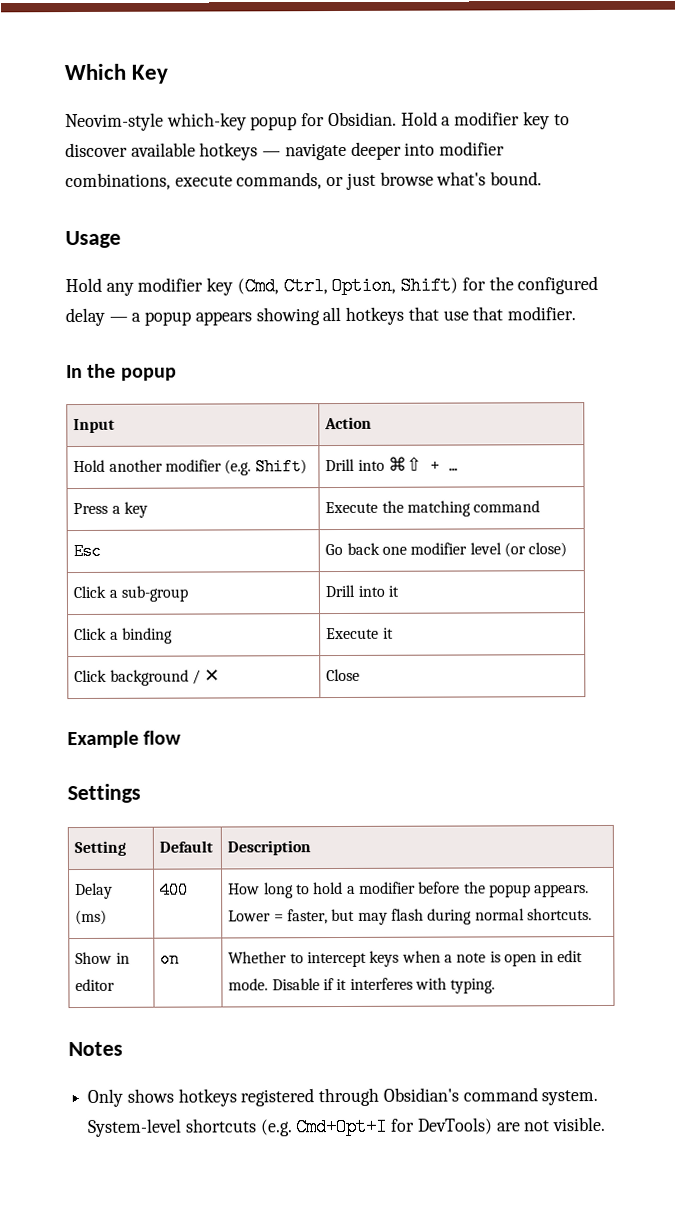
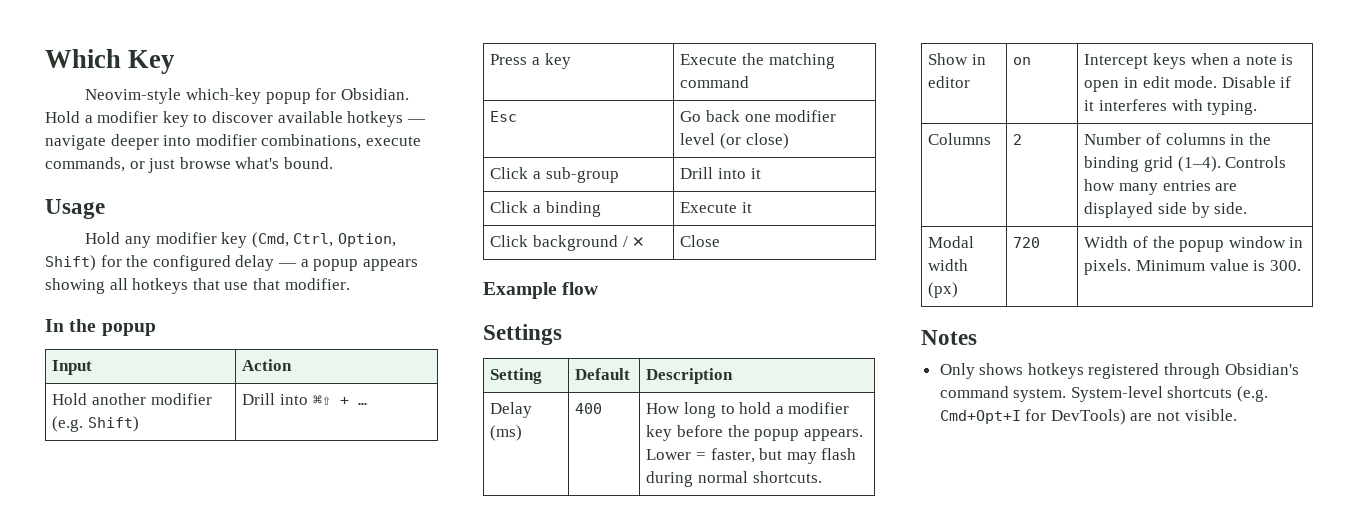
- Delay (ms) | 400 | How long to hold a modifier before the popup appears. Lower = faster, but may flash during normal shortcuts.
+ Delay (ms) | 400 | How long to hold a modifier key before the popup appears. Lower = faster, but may flash during normal shortcuts.
- Show in editor | on | Whether to intercept keys when a note is open in edit mode. Disable if it interferes with typing.
+ Show in editor | on | Intercept keys when a note is open in edit mode. Disable if it interferes with typing.
+ Columns | 2 | Number of columns in the binding grid (1–4). Controls how many entries are displayed side by side.
+ Modal width (px) | 720 | Width of the popup window in pixels. Minimum value is 300.

